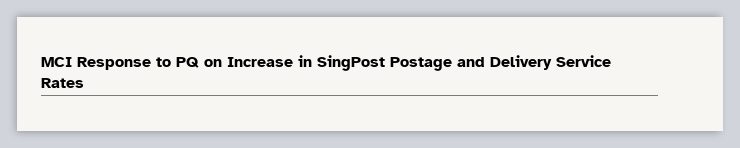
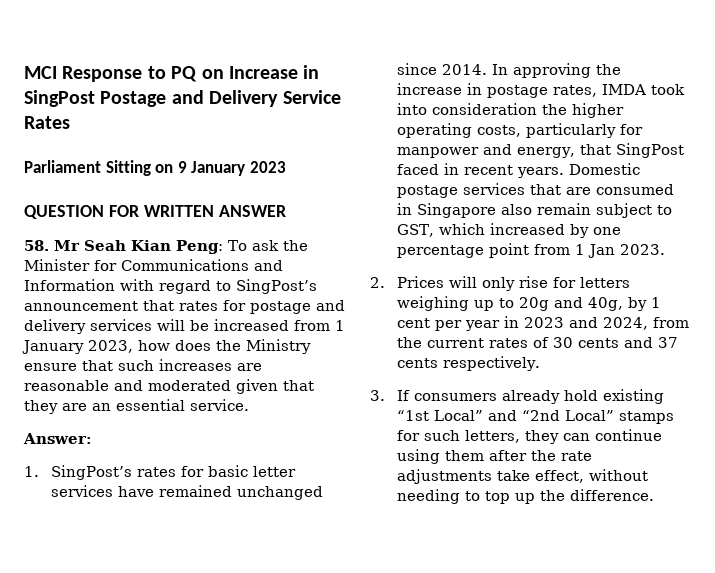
+ Parliament Sitting on 9 January 2023
+ QUESTION FOR WRITTEN ANSWER
+ 58. Mr Seah Kian Peng: To ask the Minister for Communications and Information with regard to SingPost’s announcement that rates for postage and delivery services will be increased from 1 January 2023, how does the Ministry ensure that such increases are reasonable and moderated given that they are an essential service.
+ Answer:
+ 1. SingPost’s rates for basic letter services have remained unchanged since 2014. In approving the increase in postage rates, IMDA took into consideration the higher operating costs, particularly for manpower and energy, that SingPost faced in recent years. Domestic postage services that are consumed in Singapore also remain subject to GST, which increased by one percentage point from 1 Jan 2023.
+ 2. Prices will only rise for letters weighing up to 20g and 40g, by 1 cent per year in 2023 and 2024, from the current rates of 30 cents and 37 cents respectively.
+ 3. If consumers already hold existing “1st Local” and “2nd Local” stamps for such letters, they can continue using them after the rate adjustments take effect, without needing to top up the difference.

